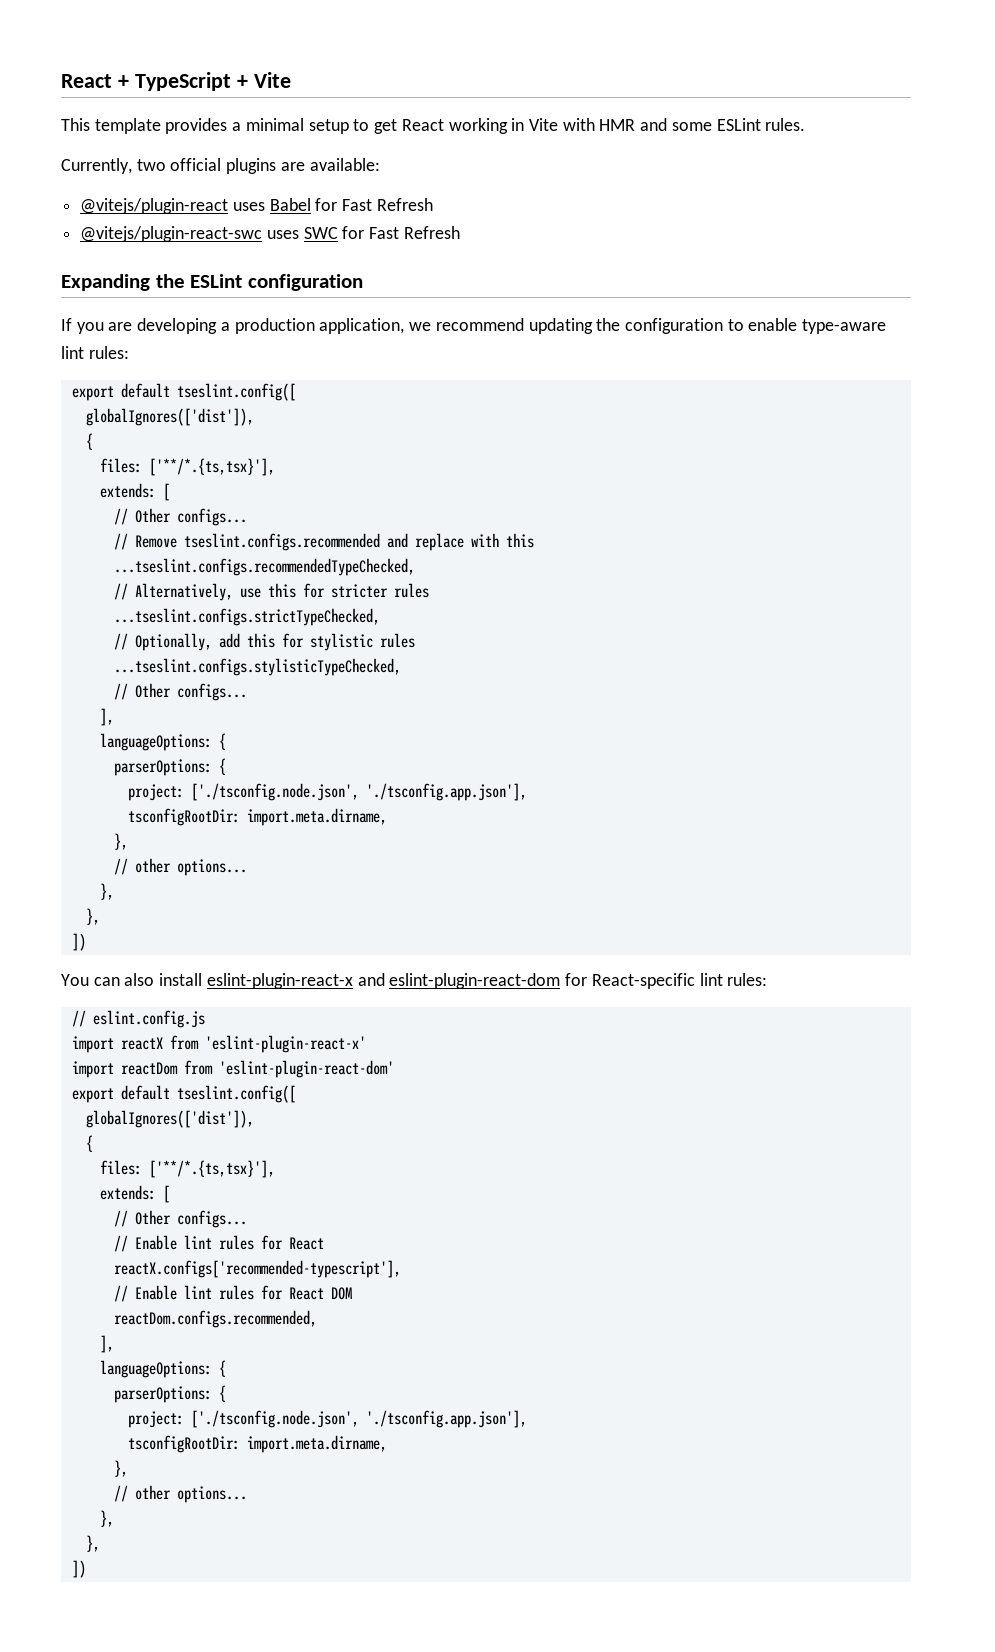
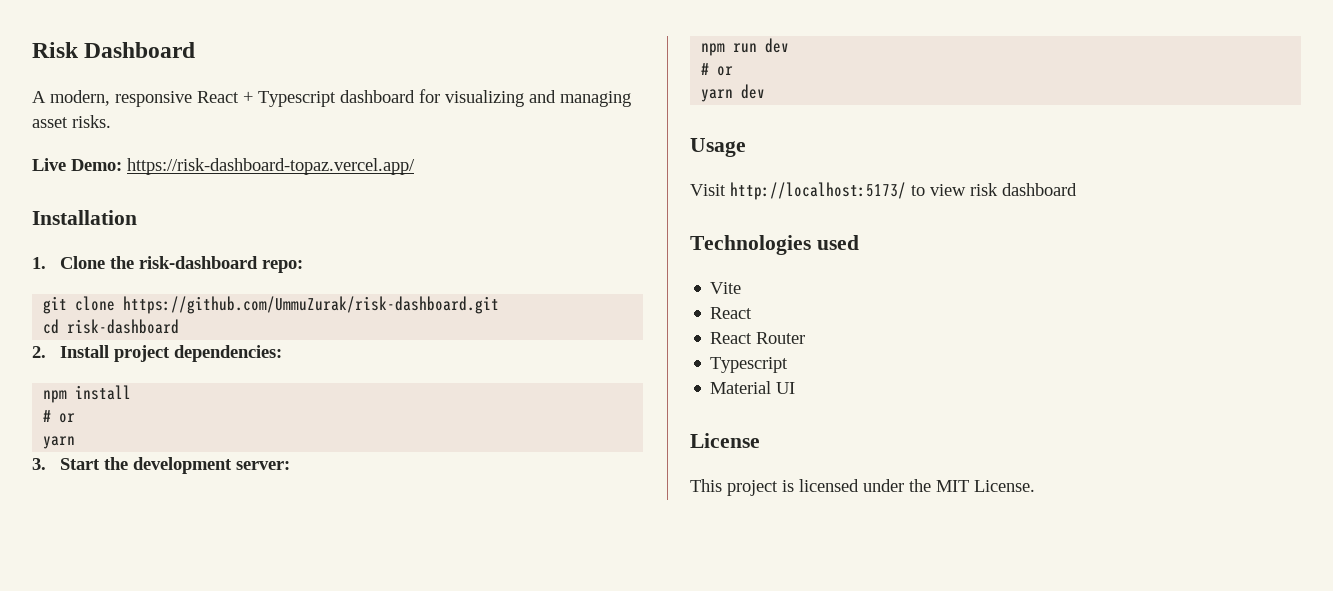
- React + TypeScript + Vite
- This template provides a minimal setup to get React working in Vite with HMR and some ESLint rules.
- Currently, two official plugins are available:
- @vitejs/plugin-react uses Babel for Fast Refresh
- @vitejs/plugin-react-swc uses SWC for Fast Refresh
- Expanding the ESLint configuration
- If you are developing a production application, we recommend updating the configuration to enable type-aware lint rules:
- export default tseslint.config([
- globalIgnores(['dist']),
- {
- files: ['**/*.{ts,tsx}'],
- extends: [
- // Other configs...
- // Remove tseslint.configs.recommended and replace with this
- ...tseslint.configs.recommendedTypeChecked,
- // Alternatively, use this for stricter rules
- ...tseslint.configs.strictTypeChecked,
- // Optionally, add this for stylistic rules
- ...tseslint.configs.stylisticTypeChecked,
- // Other configs...
- ],
- languageOptions: {
- parserOptions: {
- project: ['./tsconfig.node.json', './tsconfig.app.json'],
- tsconfigRootDir: import.meta.dirname,
- },
- // other options...
- },
- },
- ])
- You can also install eslint-plugin-react-x and eslint-plugin-react-dom for React-specific lint rules:
- // eslint.config.js
- import reactX from 'eslint-plugin-react-x'
- import reactDom from 'eslint-plugin-react-dom'
- export default tseslint.config([
- globalIgnores(['dist']),
- {
- files: ['**/*.{ts,tsx}'],
- extends: [
- // Other configs...
- // Enable lint rules for React
- reactX.configs['recommended-typescript'],
- // Enable lint rules for React DOM
- reactDom.configs.recommended,
- ],
- languageOptions: {
- parserOptions: {
- project: ['./tsconfig.node.json', './tsconfig.app.json'],
- tsconfigRootDir: import.meta.dirname,
- },
- // other options...
- },
- },
- ])
+ Risk Dashboard
+ A modern, responsive React + Typescript dashboard for visualizing and managing asset risks.
+ Live Demo: https://risk-dashboard-topaz.vercel.app/
+ Installation
+ 1. Clone the risk-dashboard repo:
+ git clone https://github.com/UmmuZurak/risk-dashboard.git
+ cd risk-dashboard
+ 2. Install project dependencies:
+ npm install
+ # or
+ yarn
+ 3. Start the development server:
+ npm run dev
+ # or
+ yarn dev
+ Usage
+ Visit http://localhost:5173/ to view risk dashboard
+ Technologies used
+ Vite
+ React
+ React Router
+ Typescript
+ Material UI
+ License
+ This project is licensed under the MIT License.

